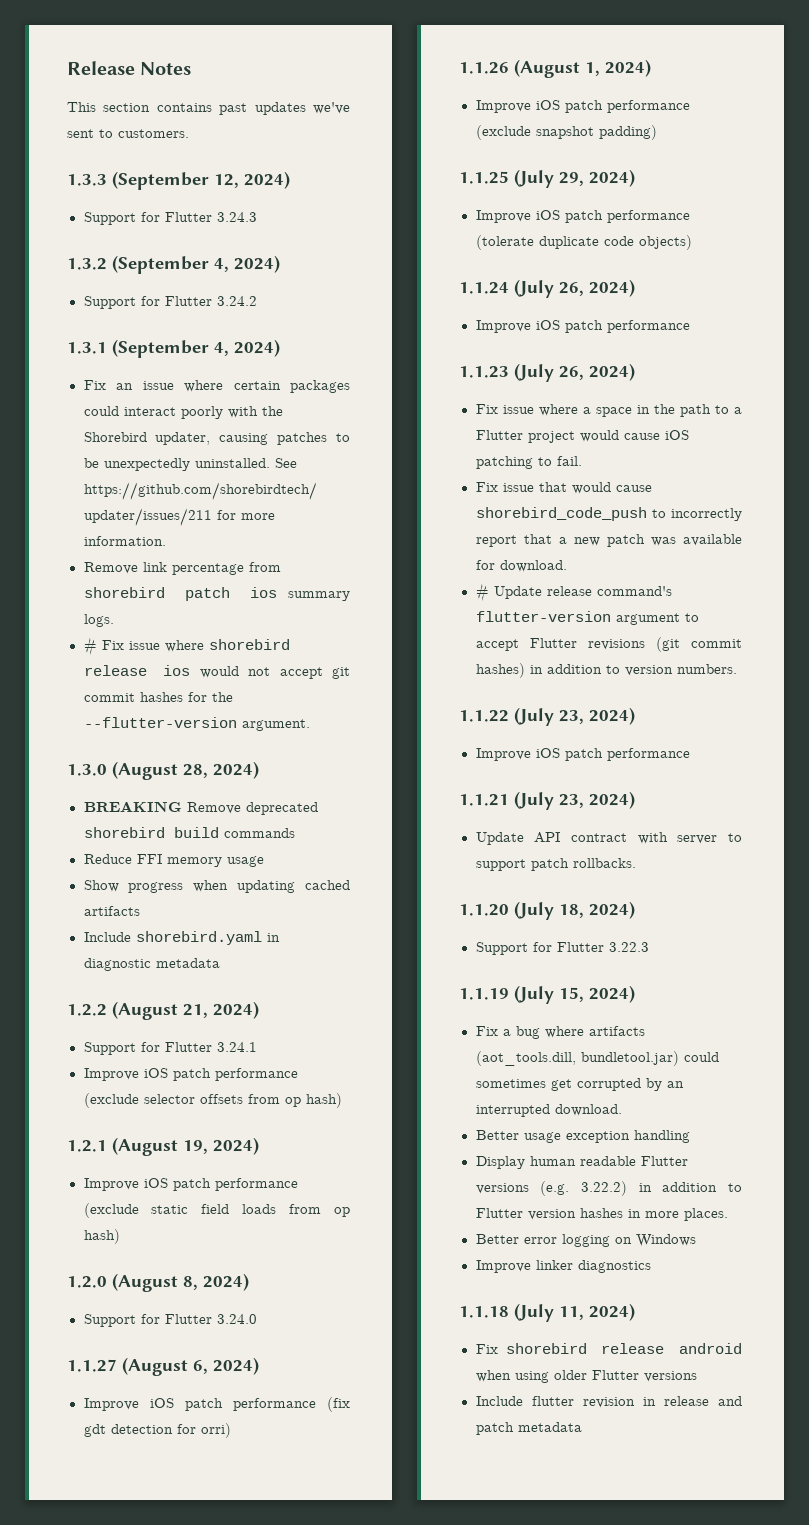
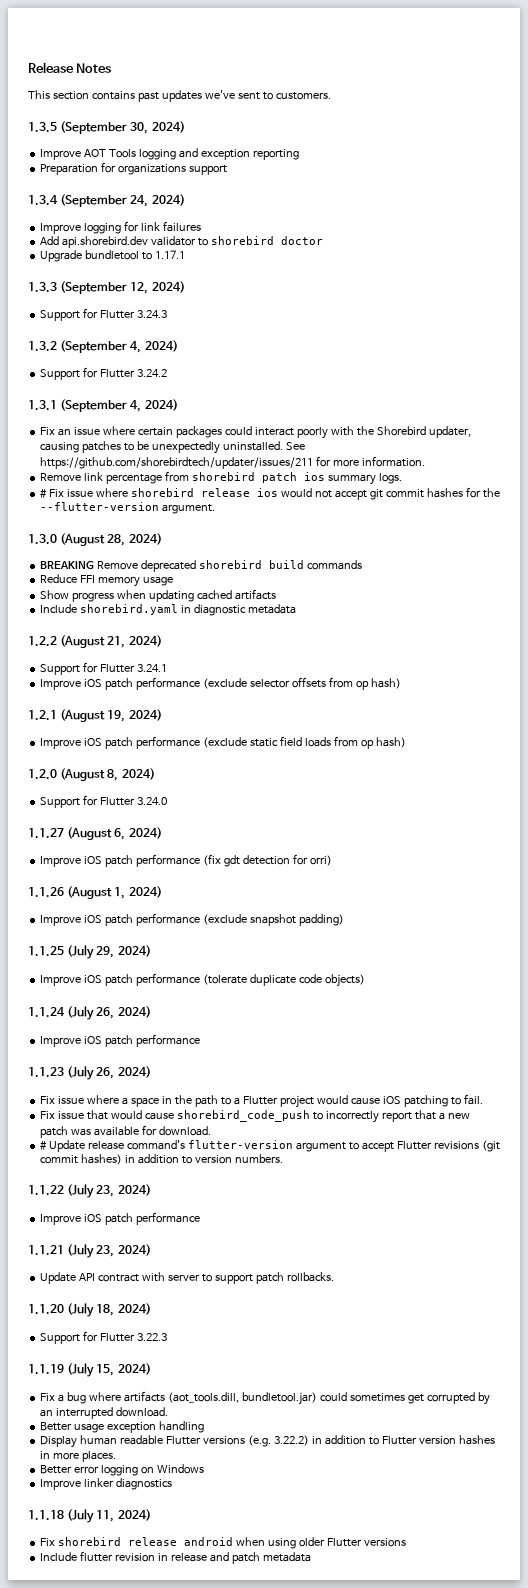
+ 1.3.5 (September 30, 2024)
+ Improve AOT Tools logging and exception reporting
+ Preparation for organizations support
+ 1.3.4 (September 24, 2024)
+ Improve logging for link failures
+ Add api.shorebird.dev validator to shorebird doctor
+ Upgrade bundletool to 1.17.1

